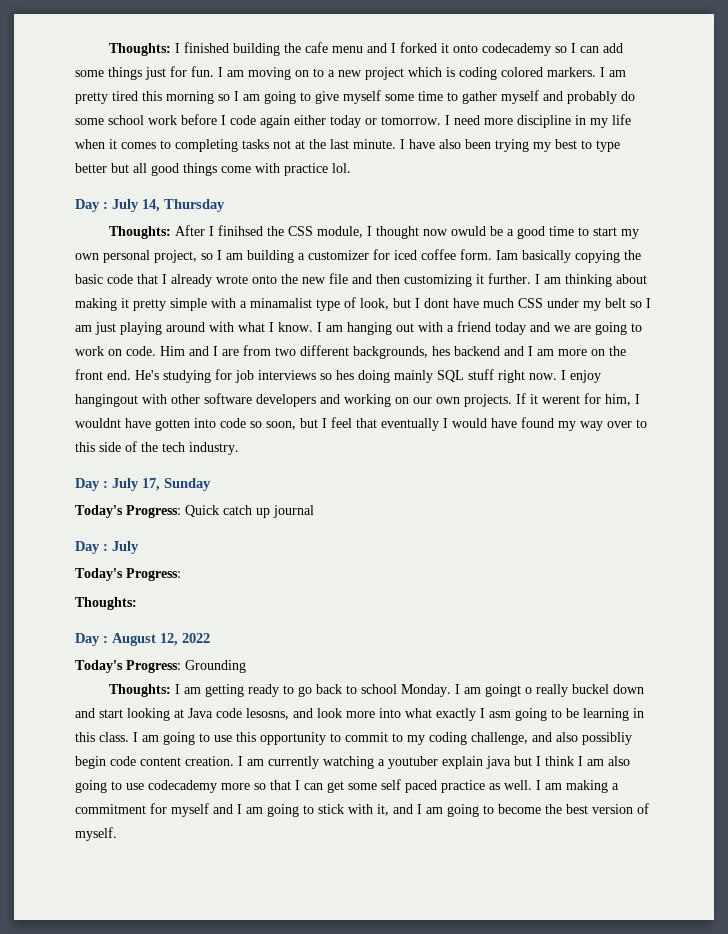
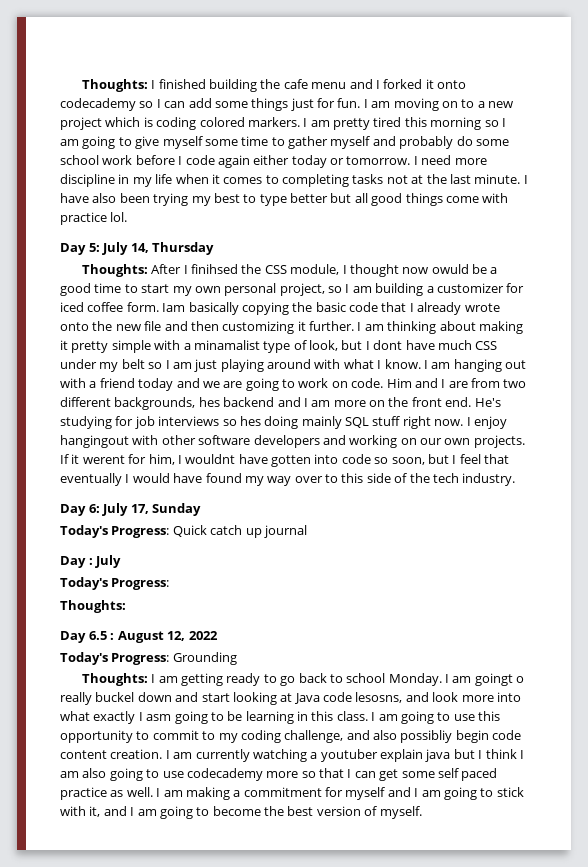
- Day : July 14, Thursday
+ Day 5: July 14, Thursday
- Day : July 17, Sunday
+ Day 6: July 17, Sunday
- Day : August 12, 2022
+ Day 6.5 : August 12, 2022

